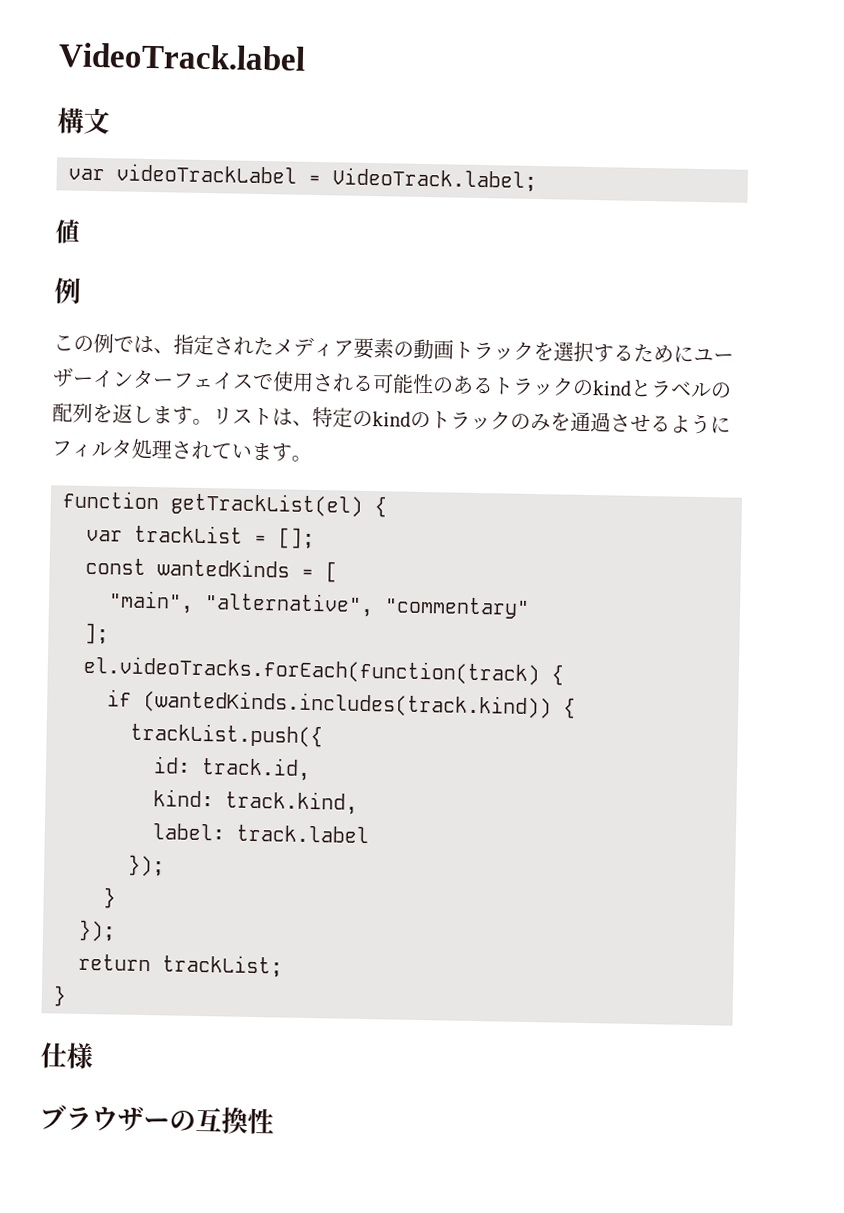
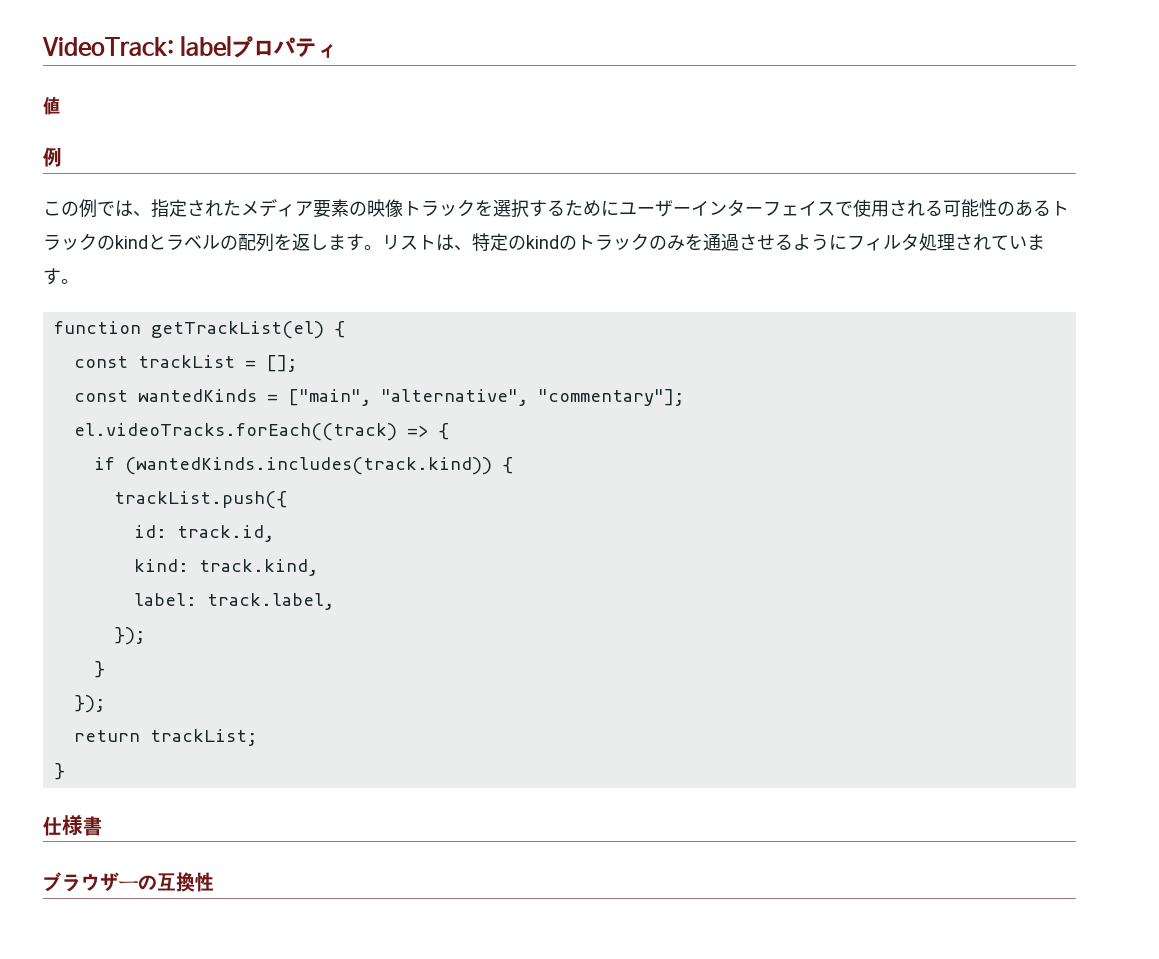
- VideoTrack.label
- 構文
- var videoTrackLabel = VideoTrack.label;
+ VideoTrack: labelプロパティ
- この例では、指定されたメディア要素の動画トラックを選択するためにユーザーインターフェイスで使用される可能性のあるトラックのkindとラベルの配列を返します。
+ この例では、指定されたメディア要素の映像トラックを選択するためにユーザーインターフェイスで使用される可能性のあるトラックのkindとラベルの配列を返します。
- var trackList = [];
+ const trackList = [];
- const wantedKinds = [
- "main", "alternative", "commentary"
- ];
- el.videoTracks.forEach(function(track) {
+ const wantedKinds = ["main", "alternative", "commentary"];
+ el.videoTracks.forEach((track) => {
- label: track.label
+ label: track.label,
- 仕様
+ 仕様書

